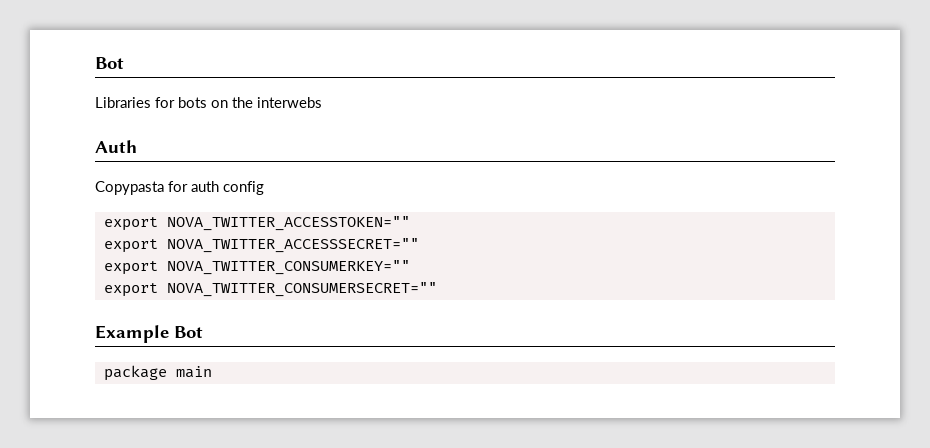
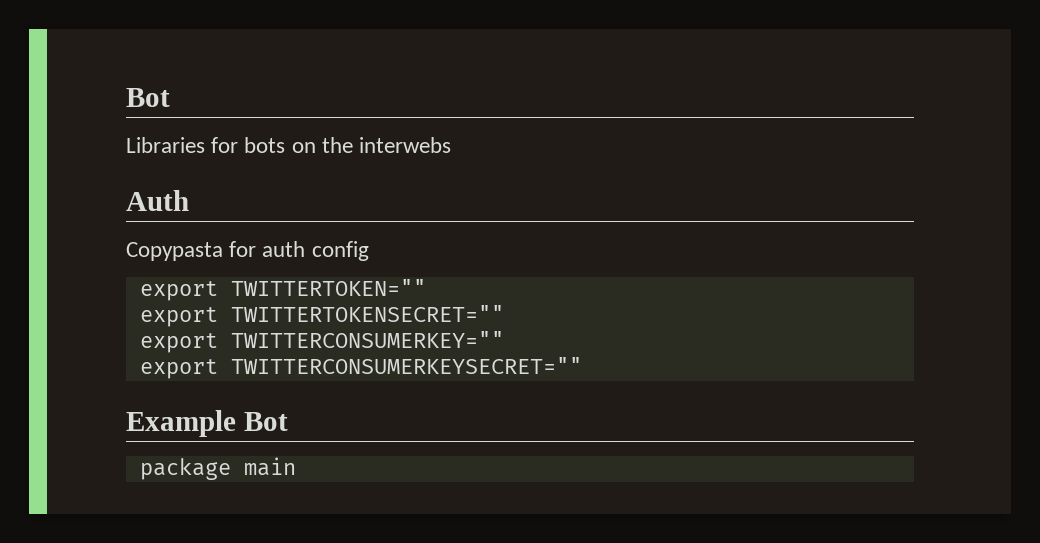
- export NOVA_TWITTER_ACCESSTOKEN=""
- export NOVA_TWITTER_ACCESSSECRET=""
- export NOVA_TWITTER_CONSUMERKEY=""
- export NOVA_TWITTER_CONSUMERSECRET=""
+ export TWITTERTOKEN=""
+ export TWITTERTOKENSECRET=""
+ export TWITTERCONSUMERKEY=""
+ export TWITTERCONSUMERKEYSECRET=""

